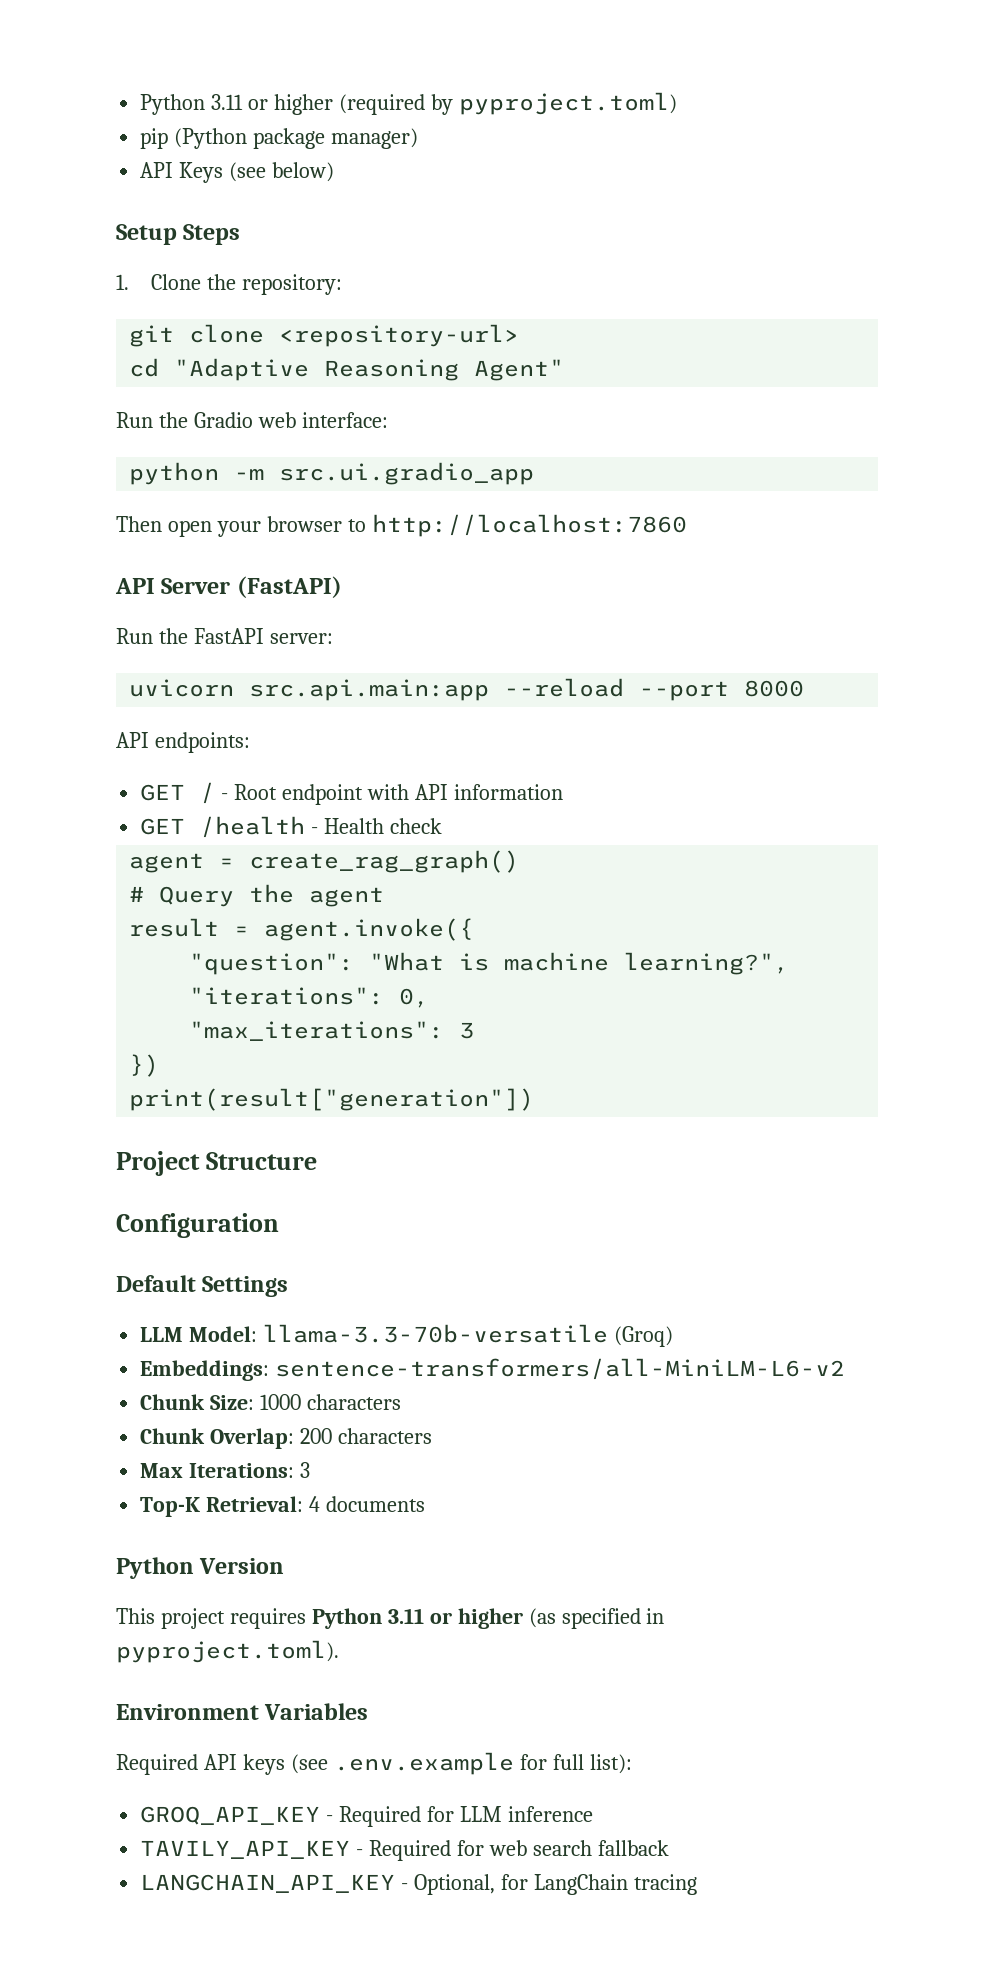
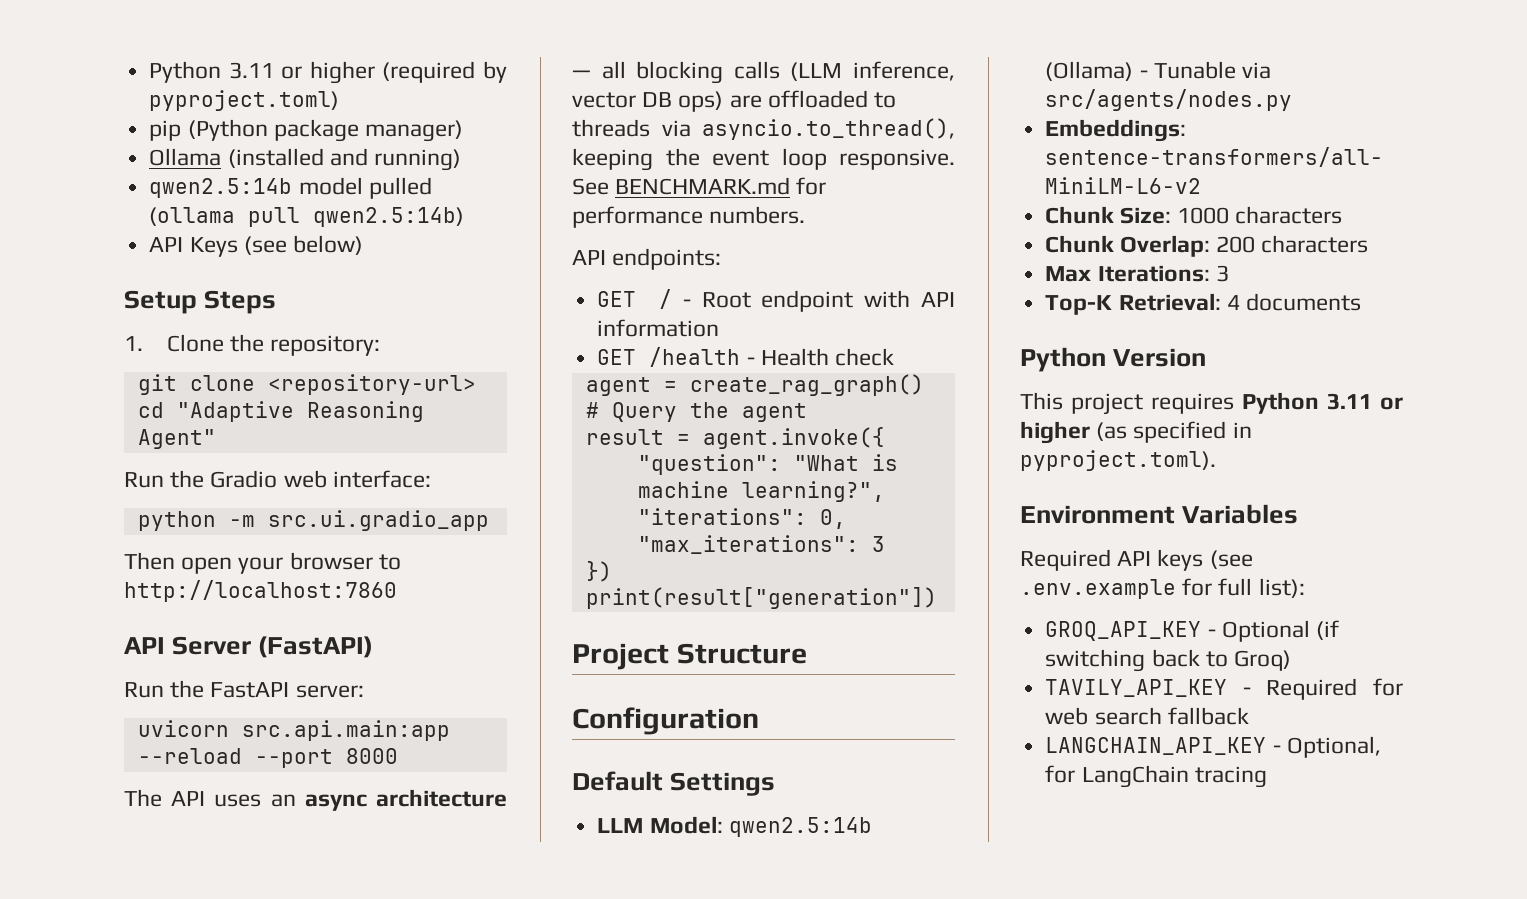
+ Ollama (installed and running)
+ qwen2.5:14b model pulled (ollama pull qwen2.5:14b)
+ The API uses an async architecture — all blocking calls (LLM inference, vector DB ops) are offloaded to threads via asyncio.to_thread(), keeping the event loop responsive. See BENCHMARK.md for performance numbers.
- LLM Model: llama-3.3-70b-versatile (Groq)
+ LLM Model: qwen2.5:14b (Ollama) - Tunable via src/agents/nodes.py
- GROQ_API_KEY - Required for LLM inference
+ GROQ_API_KEY - Optional (if switching back to Groq)

